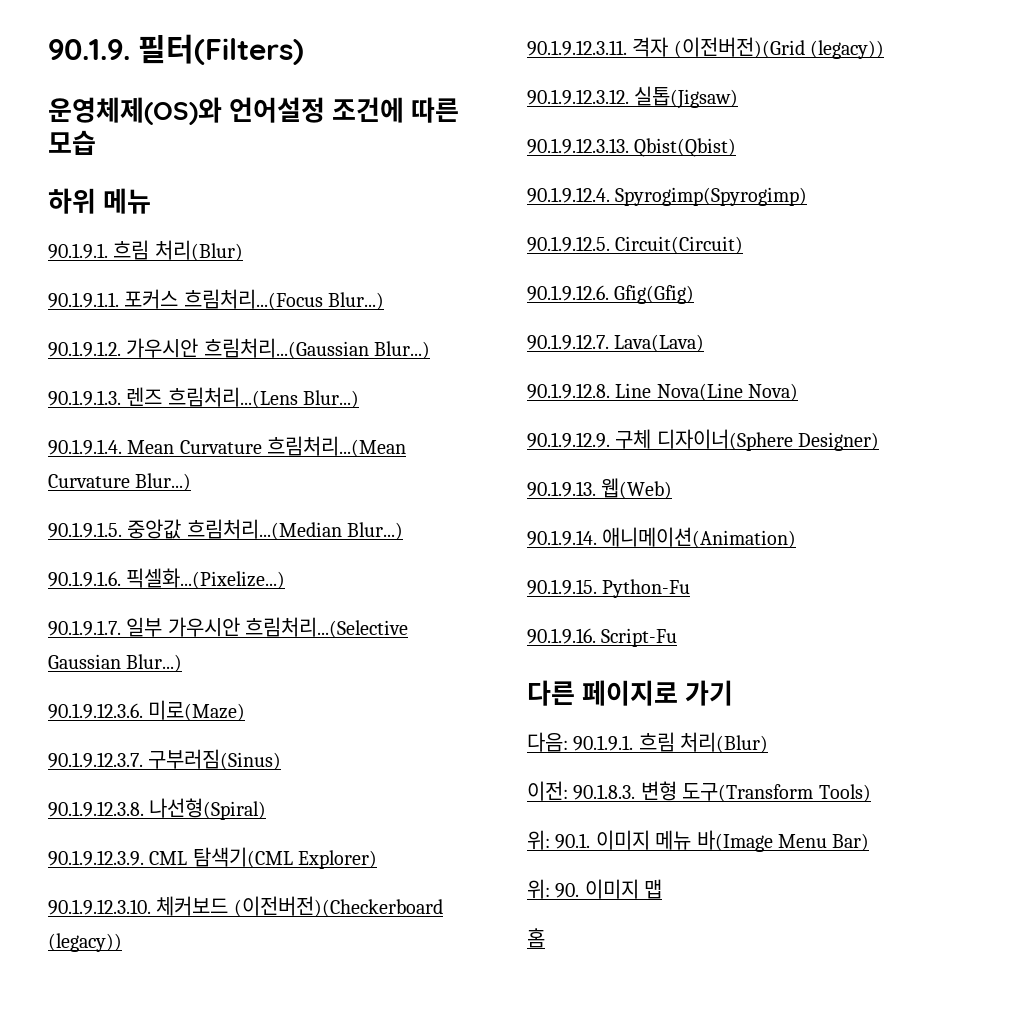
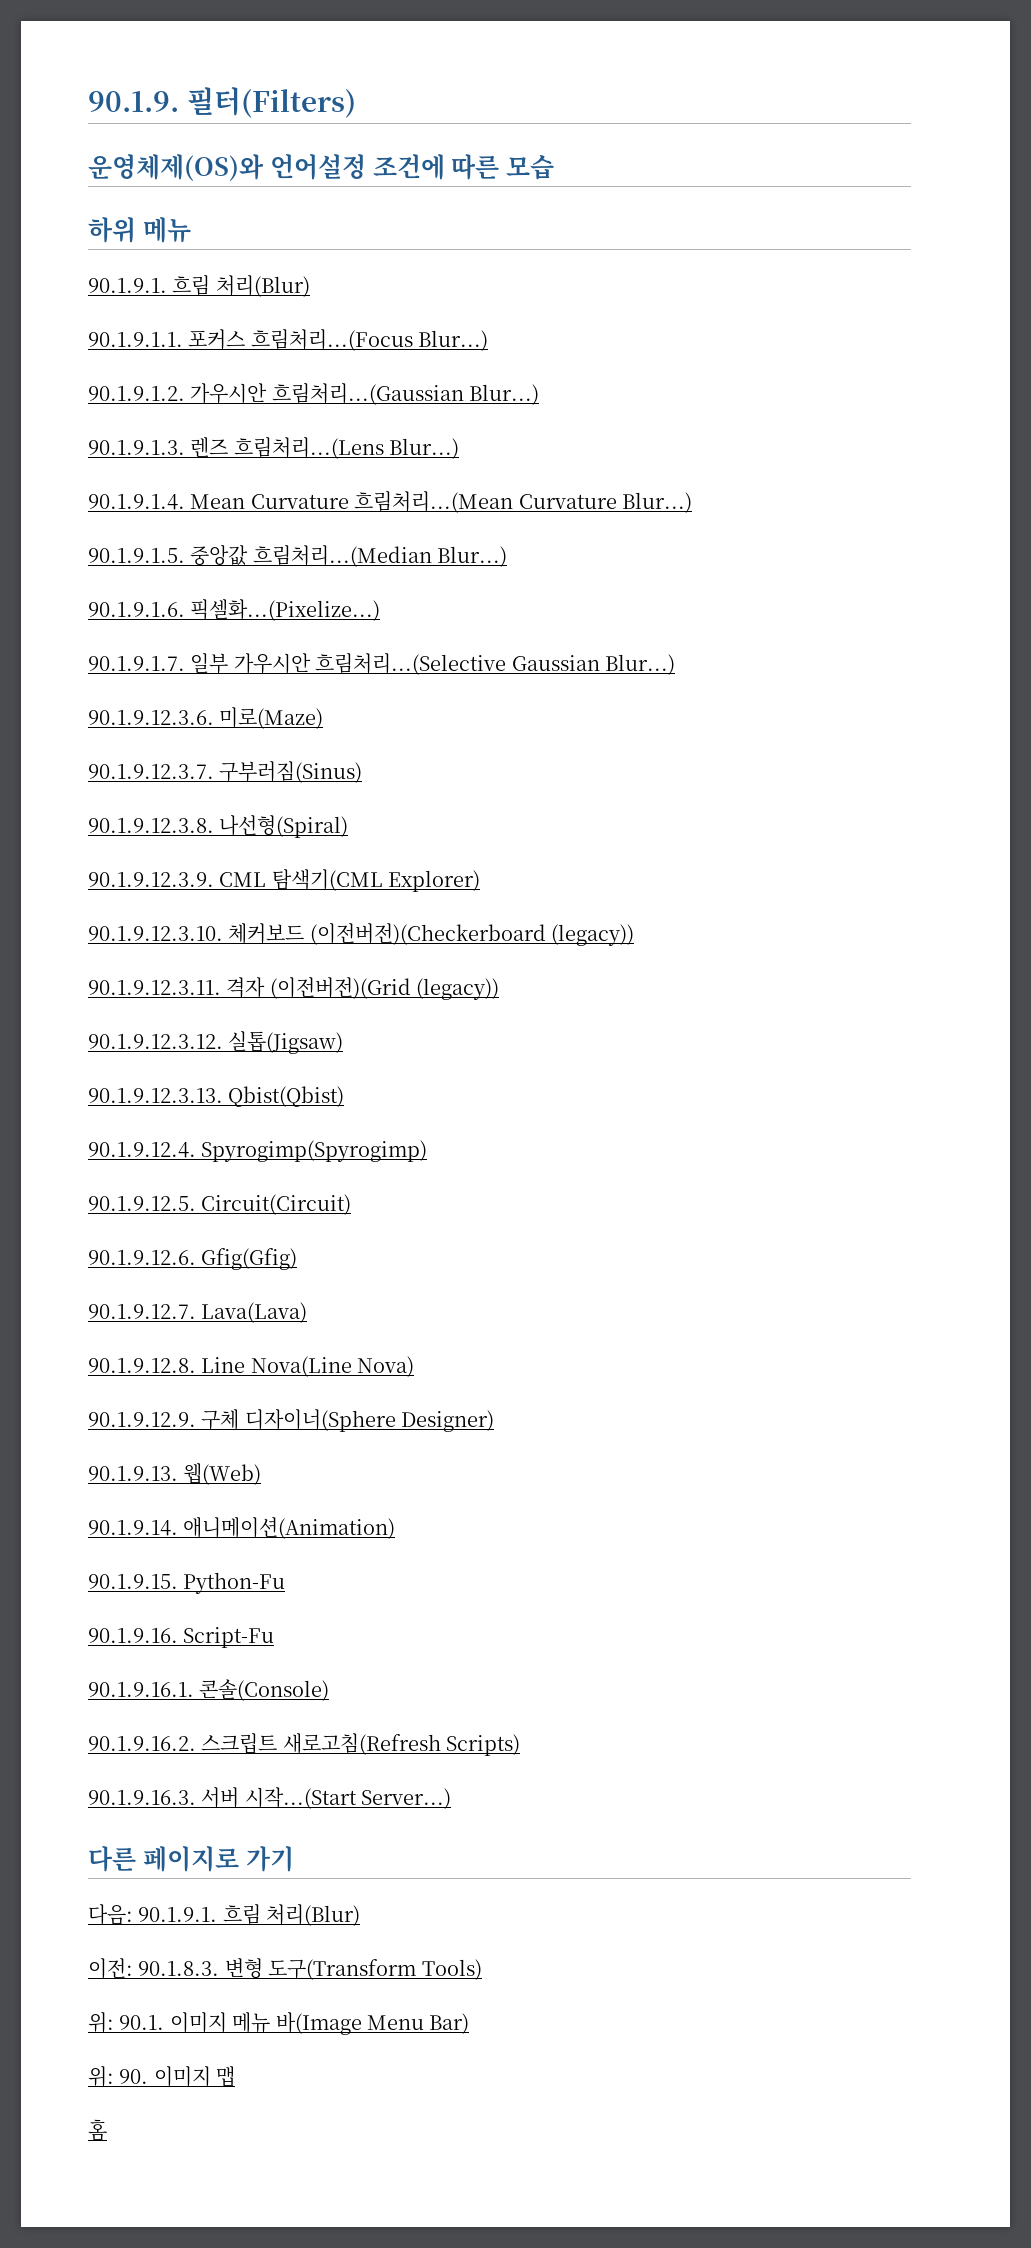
+ 90.1.9.16.1. 콘솔(Console)
+ 90.1.9.16.2. 스크립트 새로고침(Refresh Scripts)
+ 90.1.9.16.3. 서버 시작...(Start Server...)

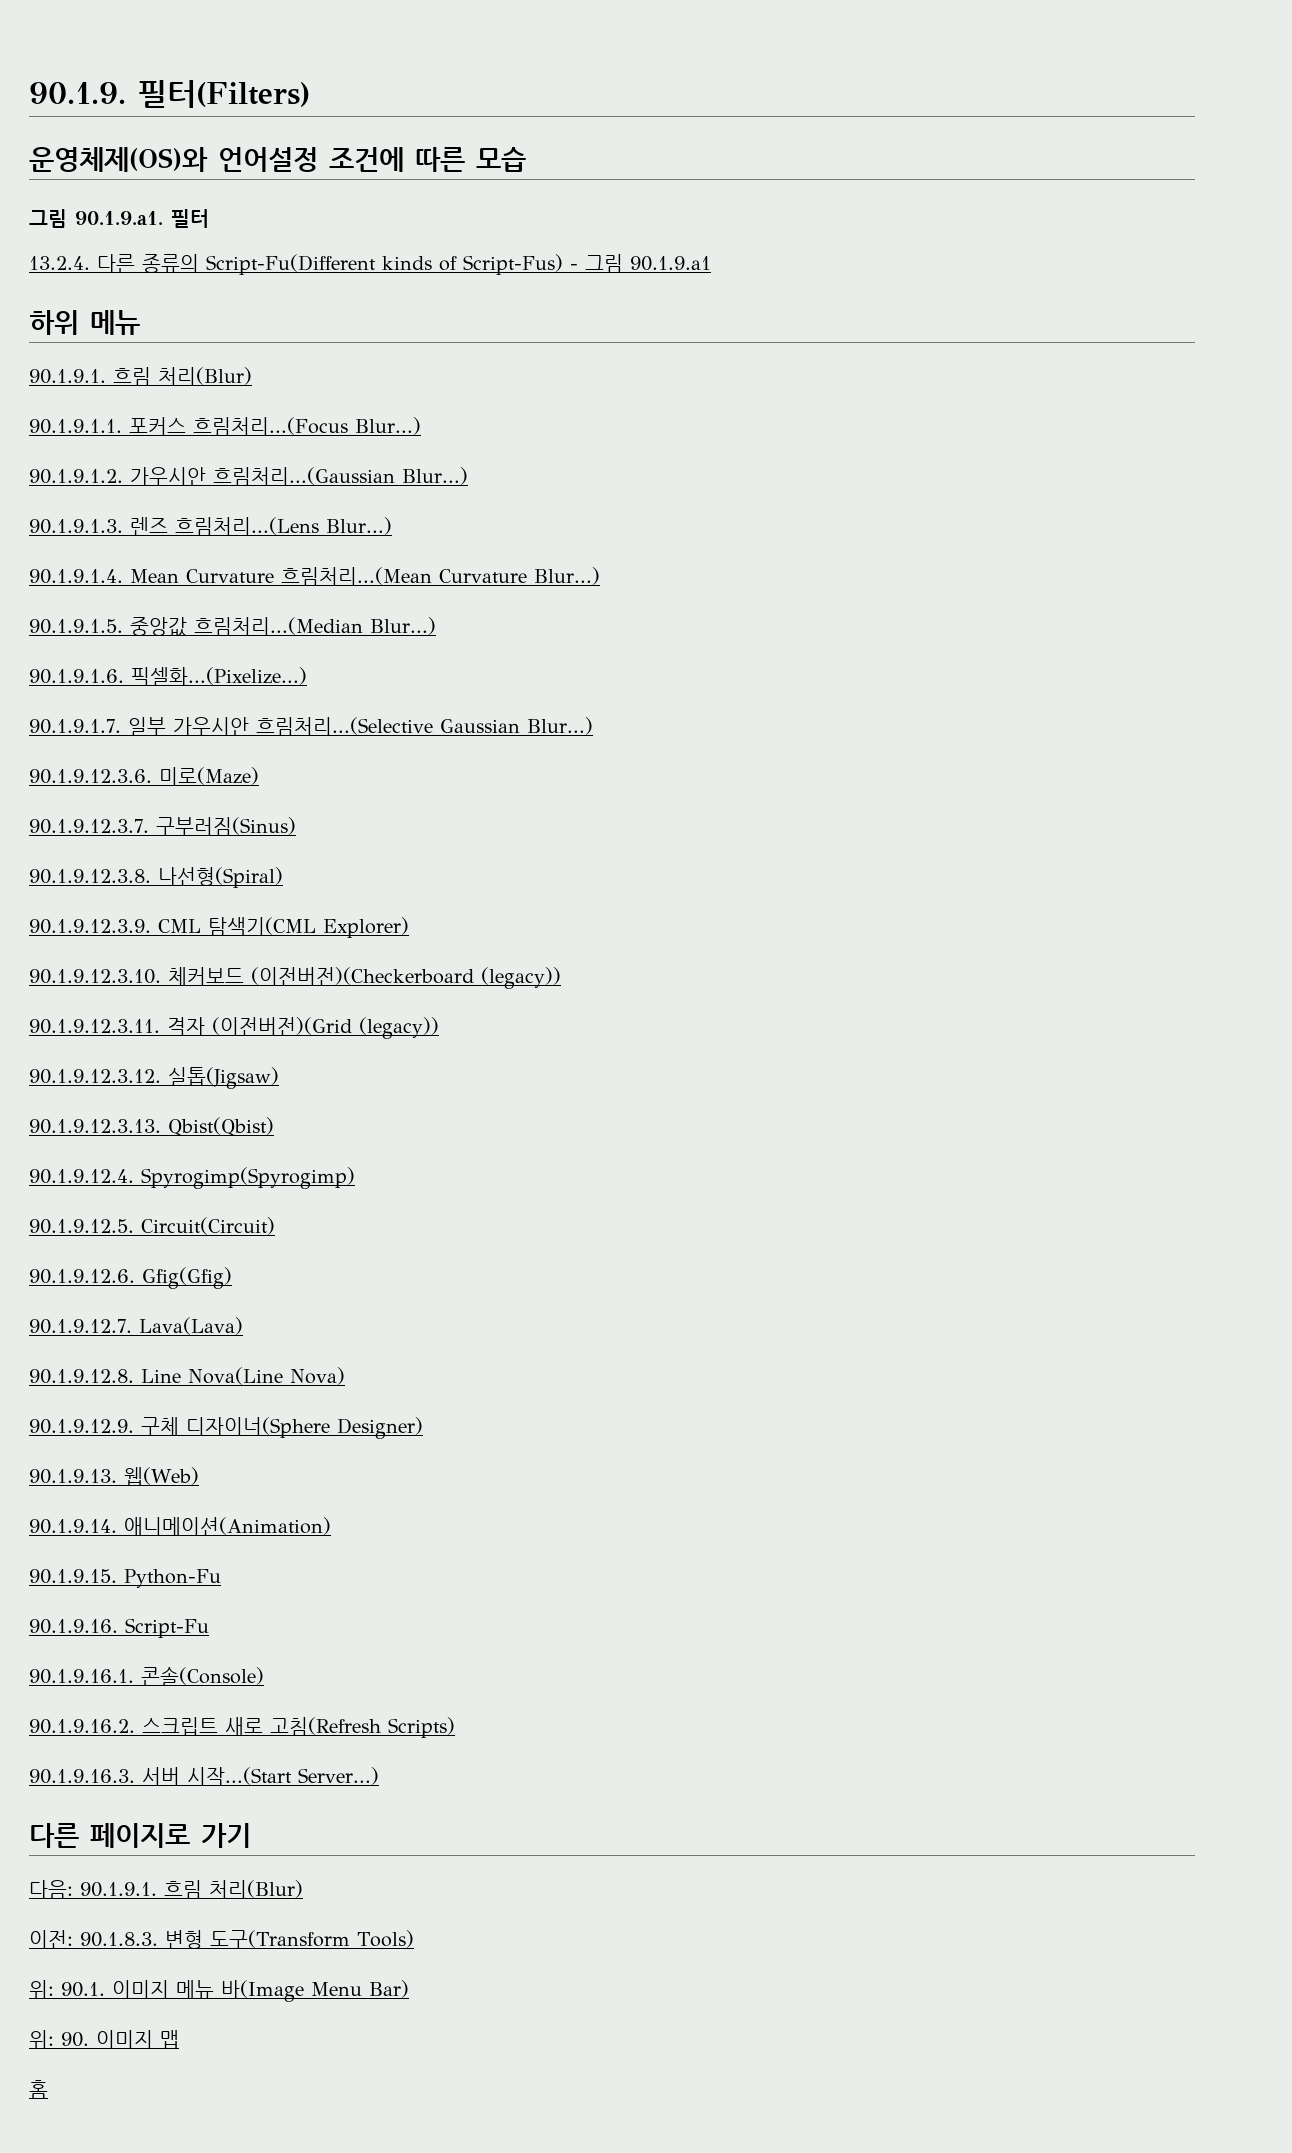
+ 그림 90.1.9.a1. 필터
+ 13.2.4. 다른 종류의 Script-Fu(Different kinds of Script-Fus) - 그림 90.1.9.a1
- 90.1.9.16.2. 스크립트 새로고침(Refresh Scripts)
+ 90.1.9.16.2. 스크립트 새로 고침(Refresh Scripts)

